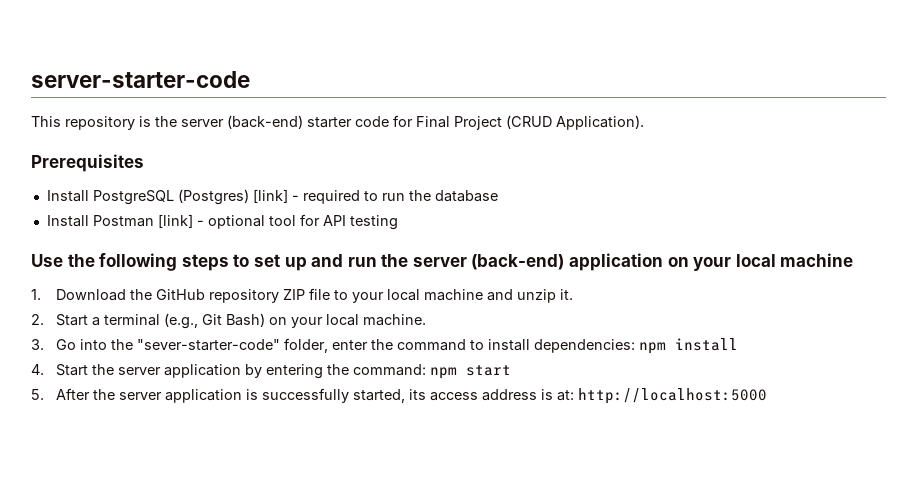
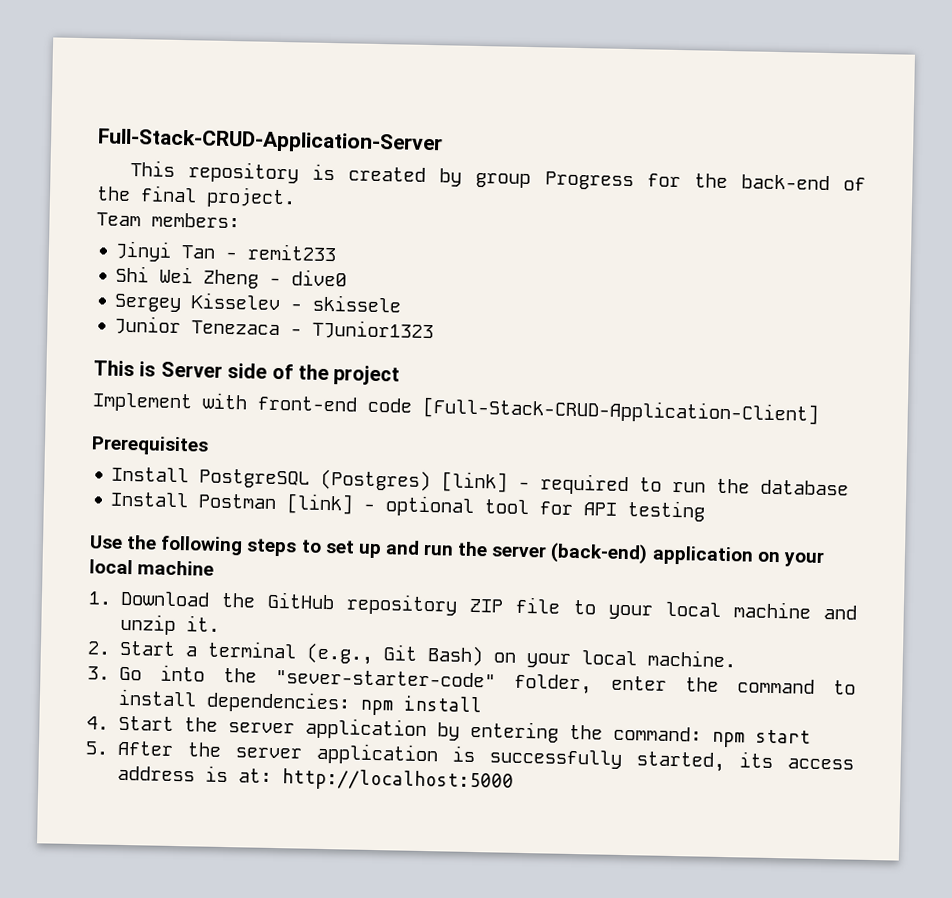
- server-starter-code
+ Full-Stack-CRUD-Application-Server
- This repository is the server (back-end) starter code for Final Project (CRUD Application).
+ This repository is created by group Progress for the back-end of the final project.
+ Team members:
+ Jinyi Tan - remit233
+ Shi Wei Zheng - dive0
+ Sergey Kisselev - skissele
+ Junior Tenezaca - TJunior1323
+ This is Server side of the project
+ Implement with front-end code [Full-Stack-CRUD-Application-Client]

